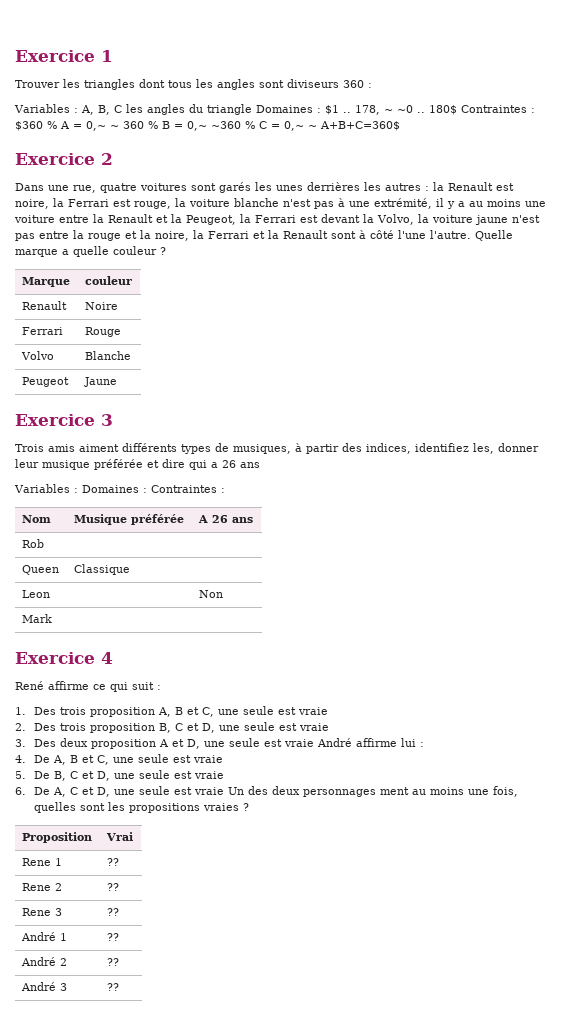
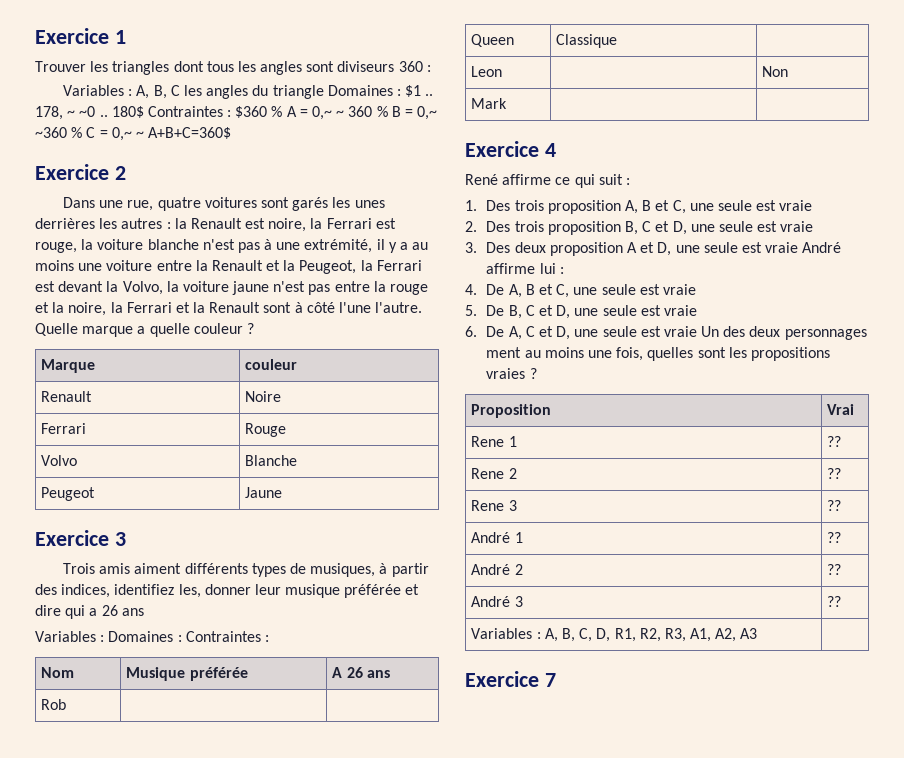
+ Variables : A, B, C, D, R1, R2, R3, A1, A2, A3 |
+ Exercice 7

